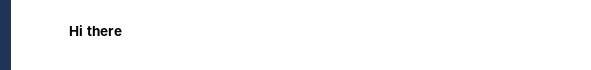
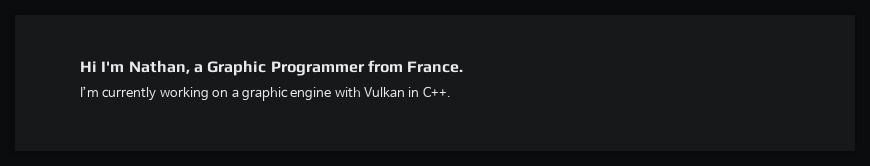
- Hi there
+ Hi I'm Nathan, a Graphic Programmer from France.
+ I’m currently working on a graphic engine with Vulkan in C++.

